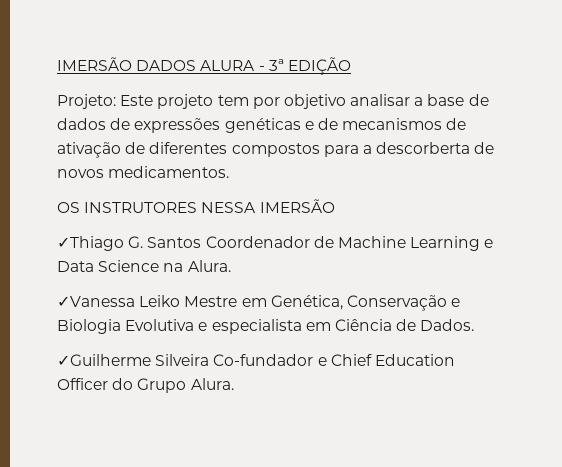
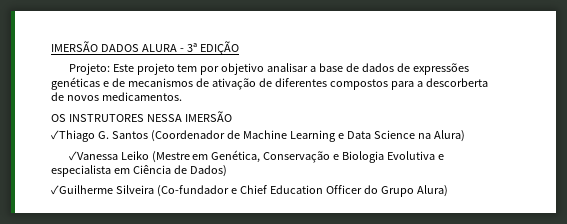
- ✓Thiago G. Santos Coordenador de Machine Learning e Data Science na Alura.
+ ✓Thiago G. Santos (Coordenador de Machine Learning e Data Science na Alura)
- ✓Vanessa Leiko Mestre em Genética, Conservação e Biologia Evolutiva e especialista em Ciência de Dados.
+ ✓Vanessa Leiko (Mestre em Genética, Conservação e Biologia Evolutiva e especialista em Ciência de Dados)
- ✓Guilherme Silveira Co-fundador e Chief Education Officer do Grupo Alura.
+ ✓Guilherme Silveira (Co-fundador e Chief Education Officer do Grupo Alura)

